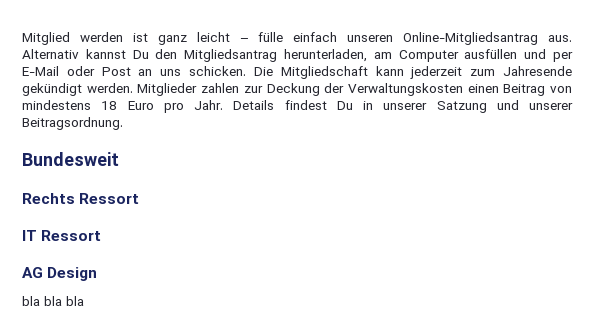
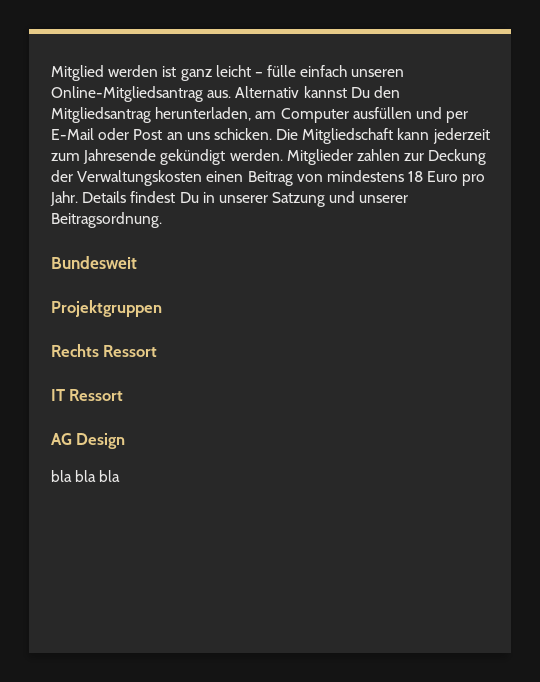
+ Projektgruppen

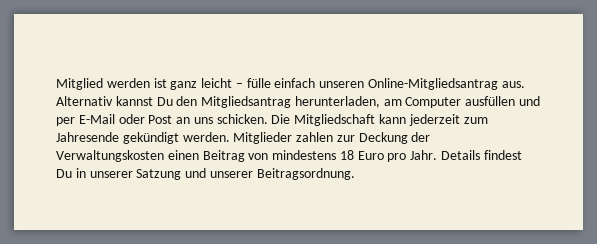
- Bundesweit
- Projektgruppen
- Rechts Ressort
- IT Ressort
- AG Design
- bla bla bla

